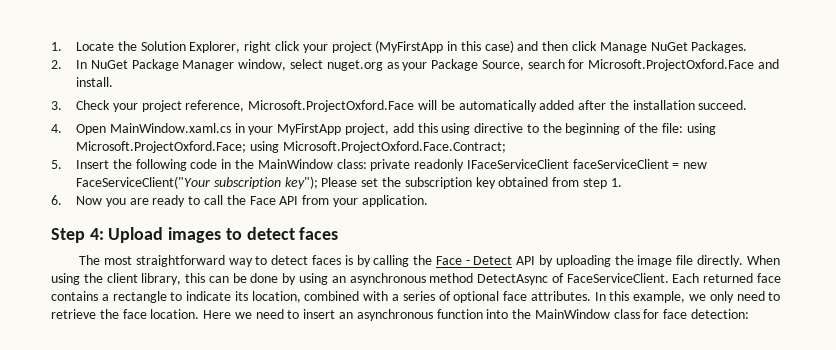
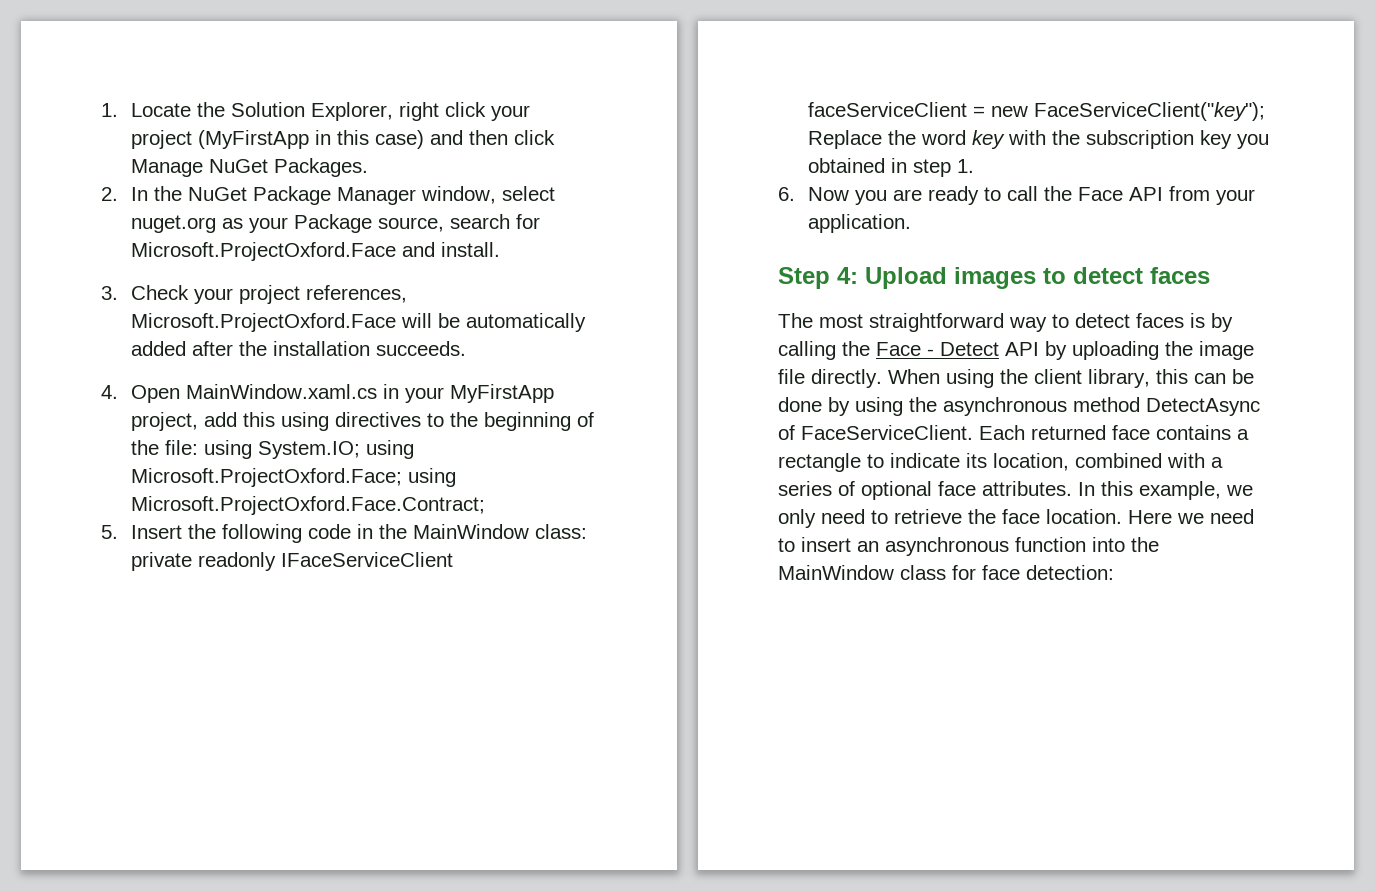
- 2. In NuGet Package Manager window, select nuget.org as your Package Source, search for Microsoft.ProjectOxford.Face and install.
+ 2. In the NuGet Package Manager window, select nuget.org as your Package source, search for Microsoft.ProjectOxford.Face and install.
- 3. Check your project reference, Microsoft.ProjectOxford.Face will be automatically added after the installation succeed.
+ 3. Check your project references, Microsoft.ProjectOxford.Face will be automatically added after the installation succeeds.
- 4. Open MainWindow.xaml.cs in your MyFirstApp project, add this using directive to the beginning of the file: using Microsoft.ProjectOxford.Face; using Microsoft.ProjectOxford.Face.Contract;
+ 4. Open MainWindow.xaml.cs in your MyFirstApp project, add this using directives to the beginning of the file: using System.IO; using Microsoft.ProjectOxford.Face; using Microsoft.ProjectOxford.Face.Contract;
- 5. Insert the following code in the MainWindow class: private readonly IFaceServiceClient faceServiceClient = new FaceServiceClient("Your subscription key"); Please set the subscription key obtained from step 1.
+ 5. Insert the following code in the MainWindow class: private readonly IFaceServiceClient faceServiceClient = new FaceServiceClient("key"); Replace the word key with the subscription key you obtained in step 1.
- When using the client library, this can be done by using an asynchronous method DetectAsync of FaceServiceClient.
+ When using the client library, this can be done by using the asynchronous method DetectAsync of FaceServiceClient.

